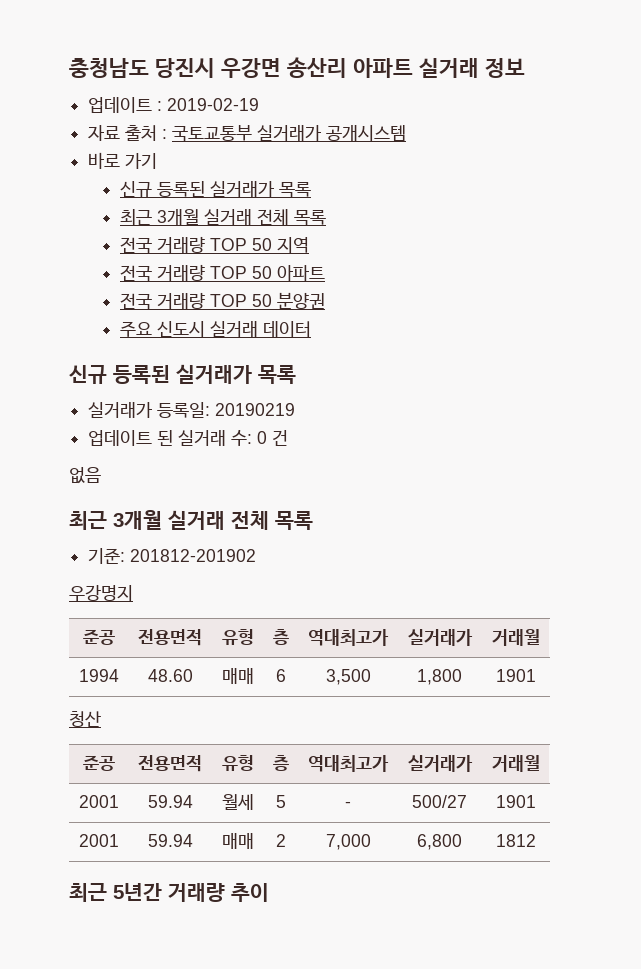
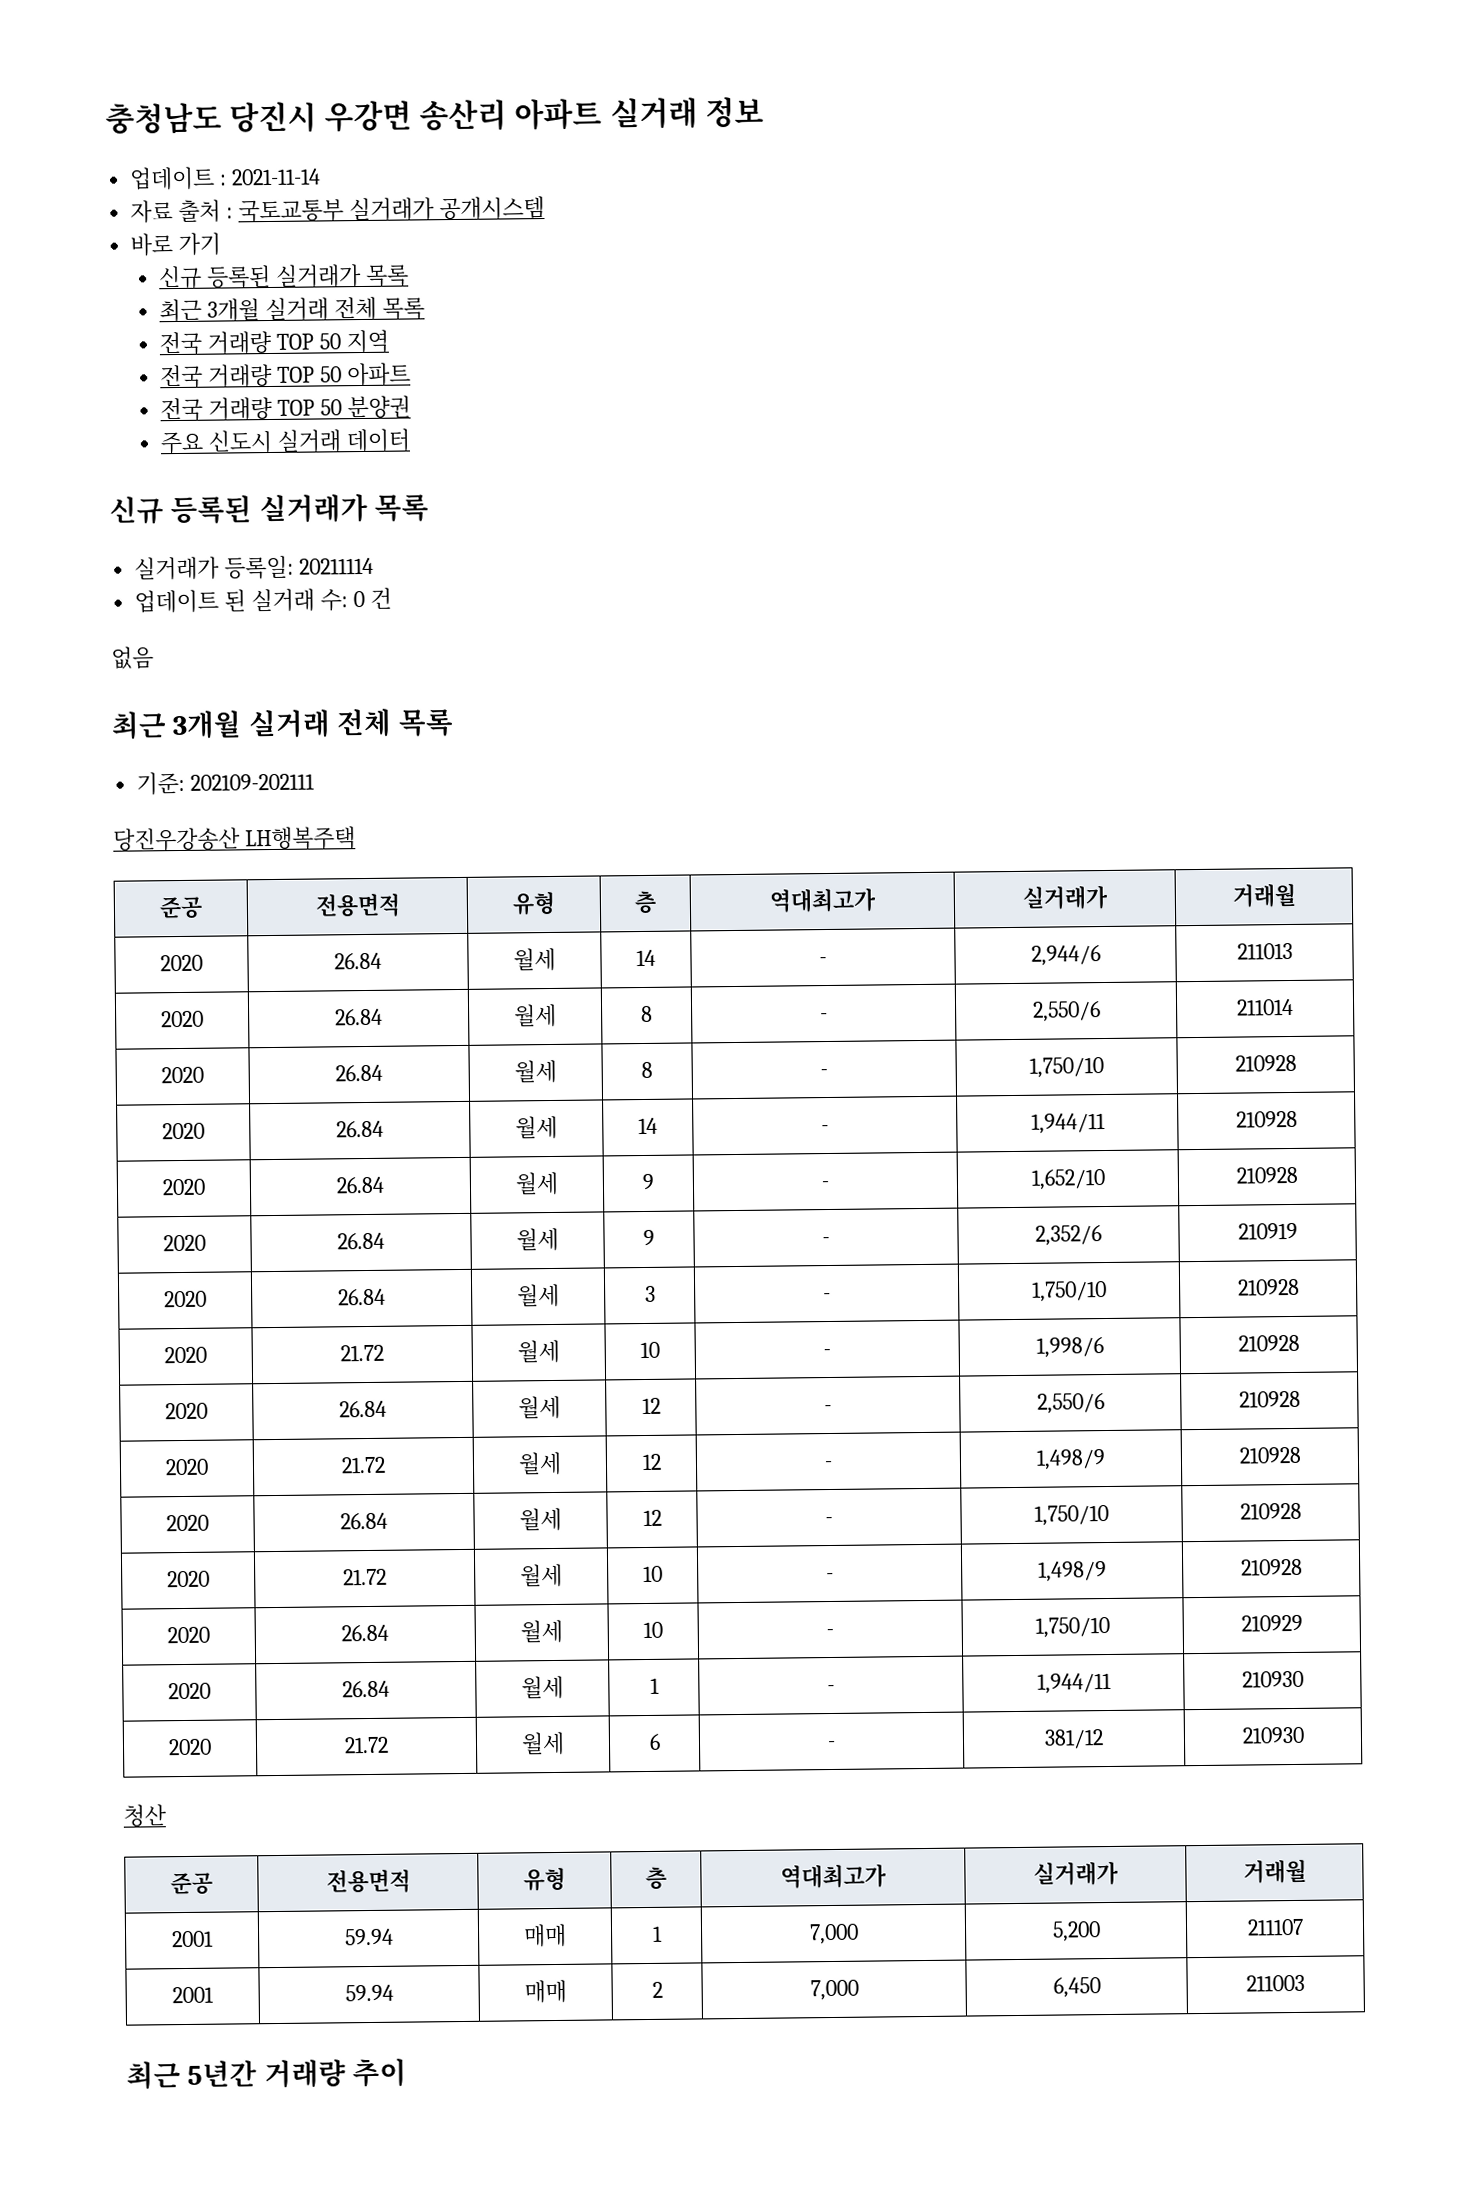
- 업데이트 : 2019-02-19
+ 업데이트 : 2021-11-14
- 실거래가 등록일: 20190219
+ 실거래가 등록일: 20211114
- 기준: 201812-201902
- 우강명지
+ 기준: 202109-202111
+ 당진우강송산 LH행복주택
  준공 | 전용면적 | 유형 | 층 | 역대최고가 | 실거래가 | 거래월
- 1994 | 48.60 | 매매 | 6 | 3,500 | 1,800 | 1901
+ 2020 | 26.84 | 월세 | 14 | - | 2,944/6 | 211013
+ 2020 | 26.84 | 월세 | 8 | - | 2,550/6 | 211014
+ 2020 | 26.84 | 월세 | 8 | - | 1,750/10 | 210928
+ 2020 | 26.84 | 월세 | 14 | - | 1,944/11 | 210928
+ 2020 | 26.84 | 월세 | 9 | - | 1,652/10 | 210928
+ 2020 | 26.84 | 월세 | 9 | - | 2,352/6 | 210919
+ 2020 | 26.84 | 월세 | 3 | - | 1,750/10 | 210928
+ 2020 | 21.72 | 월세 | 10 | - | 1,998/6 | 210928
+ 2020 | 26.84 | 월세 | 12 | - | 2,550/6 | 210928
+ 2020 | 21.72 | 월세 | 12 | - | 1,498/9 | 210928
+ 2020 | 26.84 | 월세 | 12 | - | 1,750/10 | 210928
+ 2020 | 21.72 | 월세 | 10 | - | 1,498/9 | 210928
+ 2020 | 26.84 | 월세 | 10 | - | 1,750/10 | 210929
+ 2020 | 26.84 | 월세 | 1 | - | 1,944/11 | 210930
+ 2020 | 21.72 | 월세 | 6 | - | 381/12 | 210930
- 2001 | 59.94 | 월세 | 5 | - | 500/27 | 1901
+ 2001 | 59.94 | 매매 | 1 | 7,000 | 5,200 | 211107
- 2001 | 59.94 | 매매 | 2 | 7,000 | 6,800 | 1812
+ 2001 | 59.94 | 매매 | 2 | 7,000 | 6,450 | 211003

